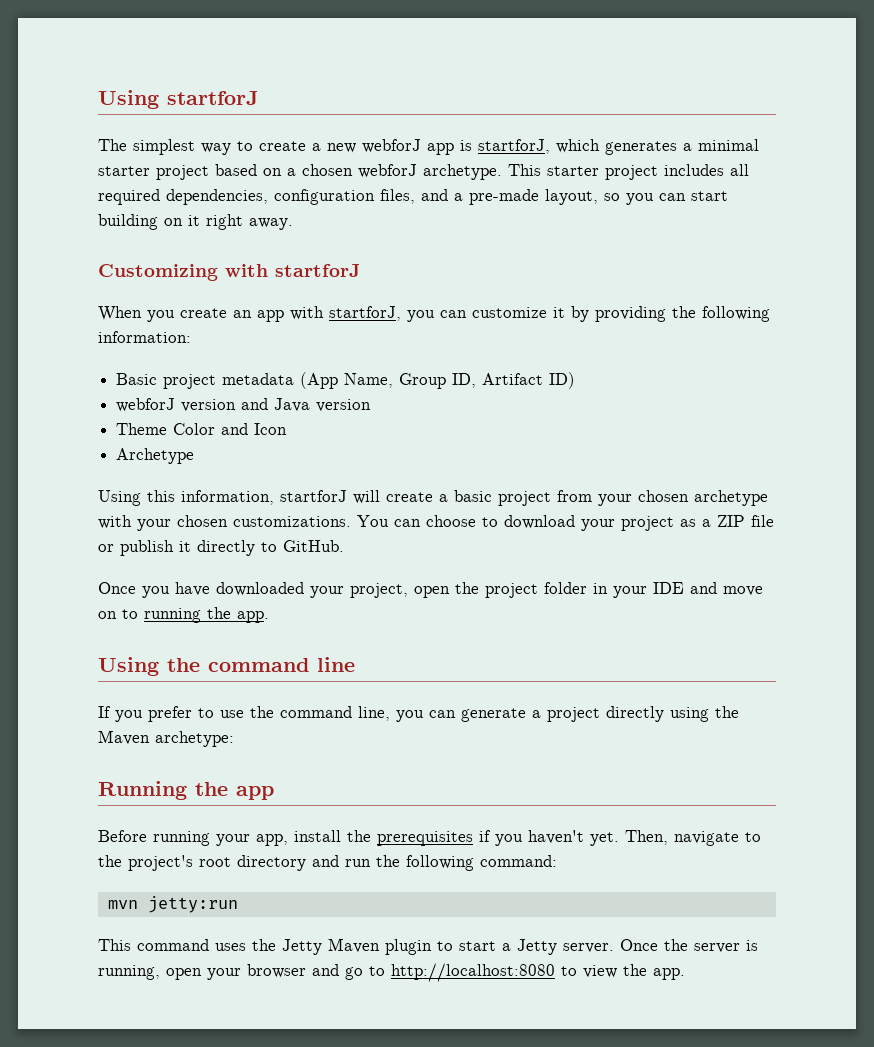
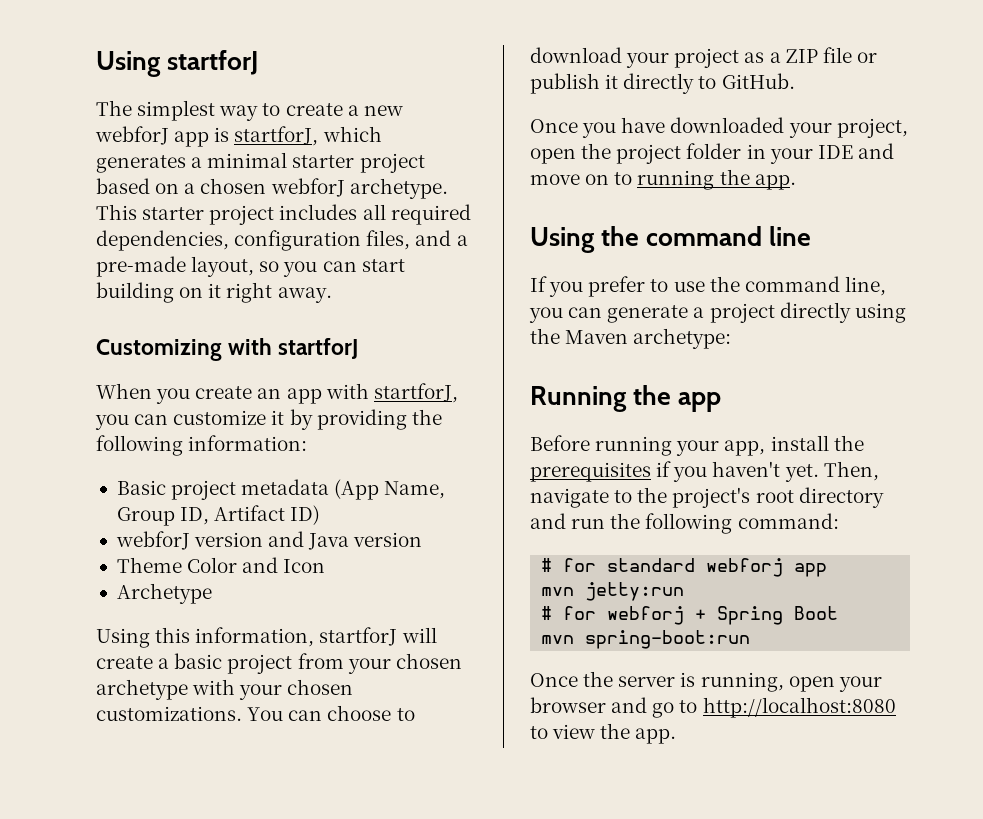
+ # for standard webforj app
  mvn jetty:run
- This command uses the Jetty Maven plugin to start a Jetty server. Once the server is running, open your browser and go to http://localhost:8080 to view the app.
+ # for webforj + Spring Boot
+ mvn spring-boot:run
+ Once the server is running, open your browser and go to http://localhost:8080 to view the app.

